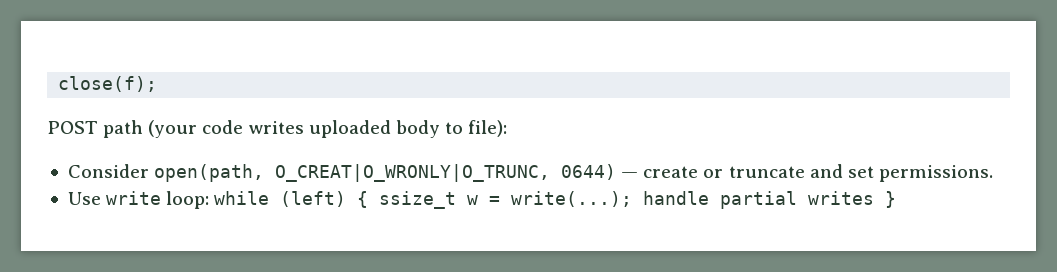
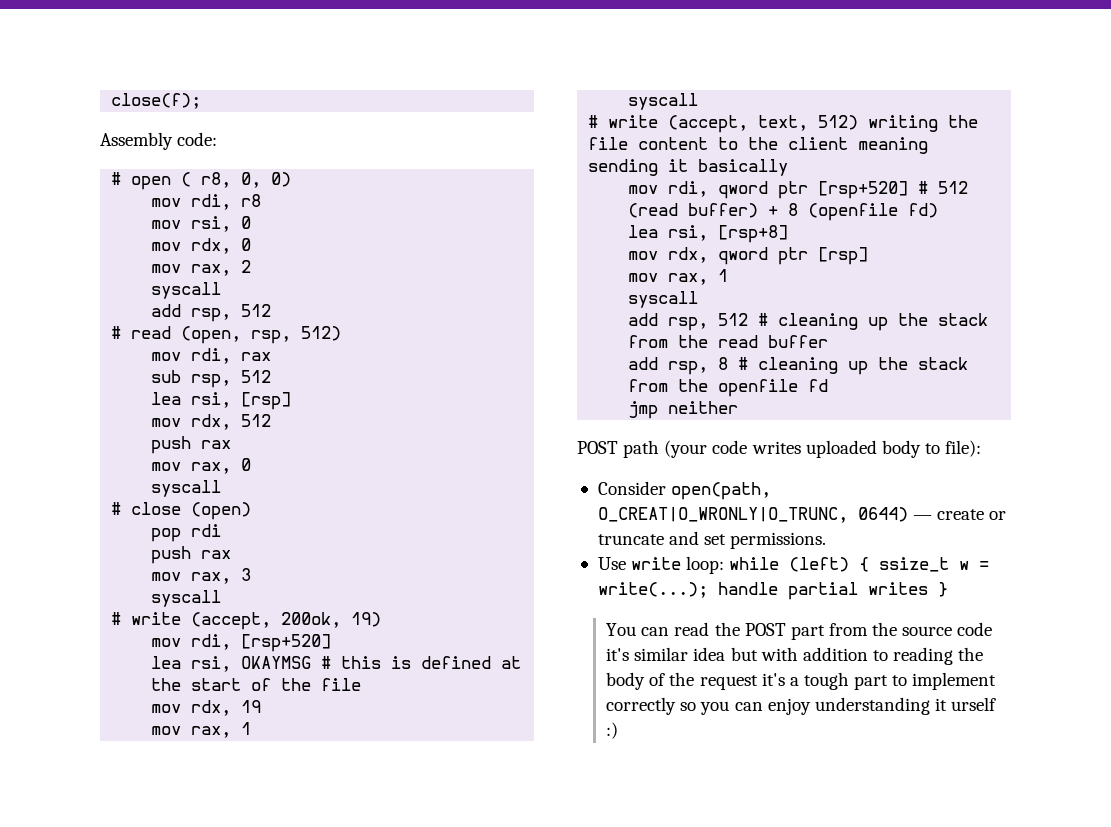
+ Assembly code:
+ # open ( r8, 0, 0)
+ mov rdi, r8
+ mov rsi, 0
+ mov rdx, 0
+ mov rax, 2
+ syscall
+ add rsp, 512
+ # read (open, rsp, 512)
+ mov rdi, rax
+ sub rsp, 512
+ lea rsi, [rsp]
+ mov rdx, 512
+ push rax
+ mov rax, 0
+ syscall
+ # close (open)
+ pop rdi
+ push rax
+ mov rax, 3
+ syscall
+ # write (accept, 200ok, 19)
+ mov rdi, [rsp+520]
+ lea rsi, OKAYMSG # this is defined at the start of the file
+ mov rdx, 19
+ mov rax, 1
+ syscall
+ # write (accept, text, 512) writing the file content to the client meaning sending it basically
+ mov rdi, qword ptr [rsp+520] # 512 (read buffer) + 8 (openfile fd)
+ lea rsi, [rsp+8]
+ mov rdx, qword ptr [rsp]
+ mov rax, 1
+ syscall
+ add rsp, 512 # cleaning up the stack from the read buffer
+ add rsp, 8 # cleaning up the stack from the openfile fd
+ jmp neither
+ You can read the POST part from the source code it's similar idea but with addition to reading the body of the request it's a tough part to implement correctly so you can enjoy understanding it urself :)

